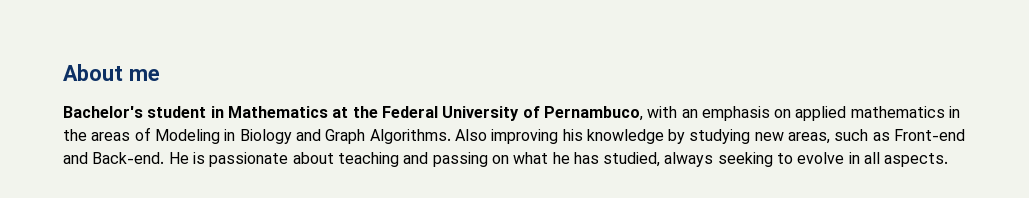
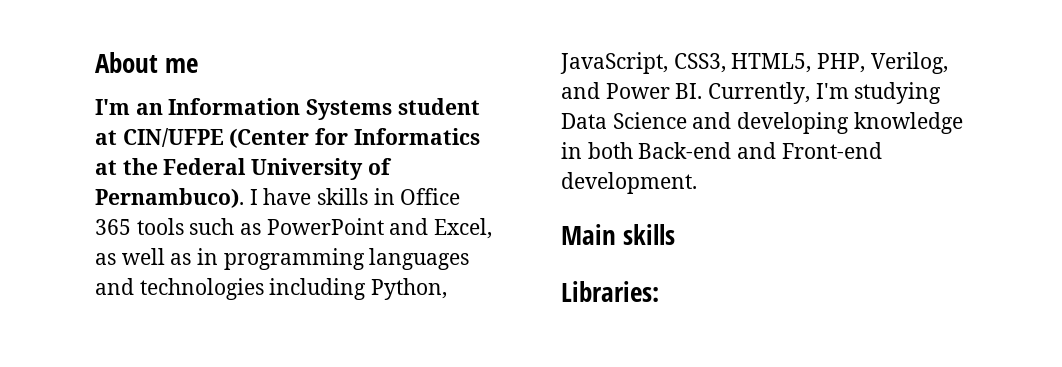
- Bachelor's student in Mathematics at the Federal University of Pernambuco, with an emphasis on applied mathematics in the areas of Modeling in Biology and Graph Algorithms. Also improving his knowledge by studying new areas, such as Front-end and Back-end. He is passionate about teaching and passing on what he has studied, always seeking to evolve in all aspects.
+ I'm an Information Systems student at CIN/UFPE (Center for Informatics at the Federal University of Pernambuco). I have skills in Office 365 tools such as PowerPoint and Excel, as well as in programming languages and technologies including Python, JavaScript, CSS3, HTML5, PHP, Verilog, and Power BI. Currently, I'm studying Data Science and developing knowledge in both Back-end and Front-end development.
+ Main skills
+ Libraries:

